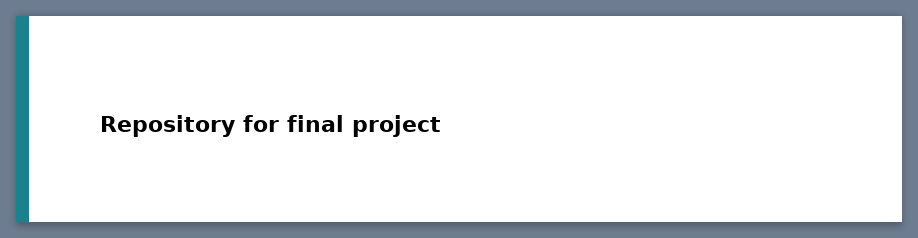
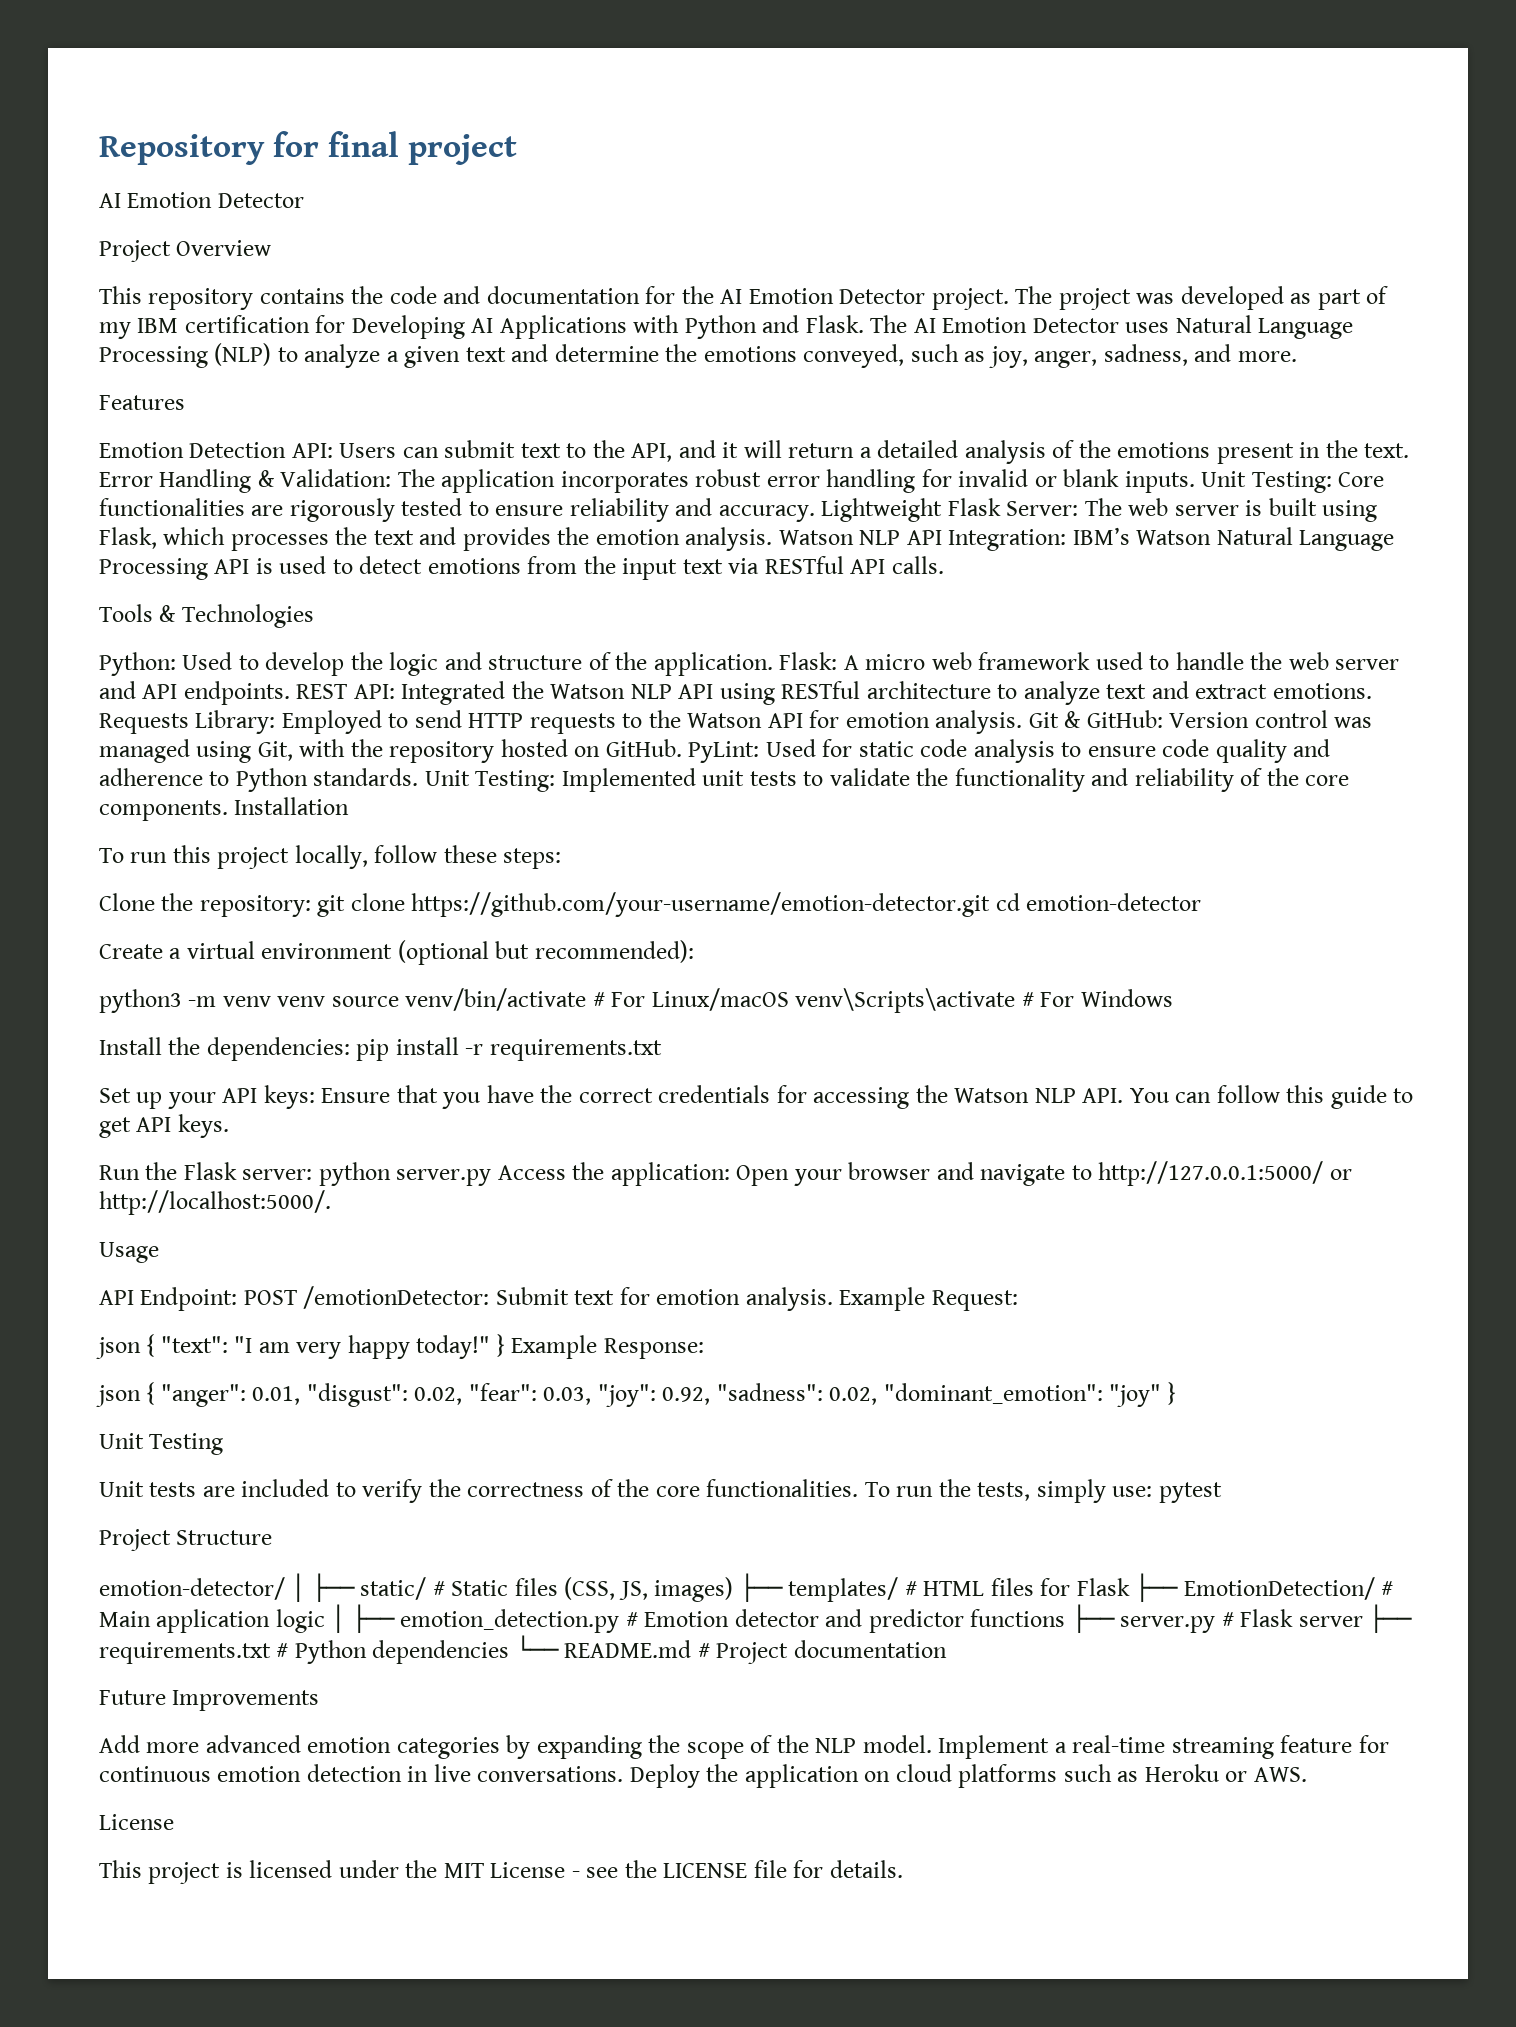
  Repository for final project
+ AI Emotion Detector
+ Project Overview
+ This repository contains the code and documentation for the AI Emotion Detector project. The project was developed as part of my IBM certification for Developing AI Applications with Python and Flask. The AI Emotion Detector uses Natural Language Processing (NLP) to analyze a given text and determine the emotions conveyed, such as joy, anger, sadness, and more.
+ Features
+ Emotion Detection API: Users can submit text to the API, and it will return a detailed analysis of the emotions present in the text. Error Handling & Validation: The application incorporates robust error handling for invalid or blank inputs. Unit Testing: Core functionalities are rigorously tested to ensure reliability and accuracy. Lightweight Flask Server: The web server is built using Flask, which processes the text and provides the emotion analysis. Watson NLP API Integration: IBM’s Watson Natural Language Processing API is used to detect emotions from the input text via RESTful API calls.
+ Tools & Technologies
+ Python: Used to develop the logic and structure of the application. Flask: A micro web framework used to handle the web server and API endpoints. REST API: Integrated the Watson NLP API using RESTful architecture to analyze text and extract emotions. Requests Library: Employed to send HTTP requests to the Watson API for emotion analysis. Git & GitHub: Version control was managed using Git, with the repository hosted on GitHub. PyLint: Used for static code analysis to ensure code quality and adherence to Python standards. Unit Testing: Implemented unit tests to validate the functionality and reliability of the core components. Installation
+ To run this project locally, follow these steps:
+ Clone the repository: git clone https://github.com/your-username/emotion-detector.git cd emotion-detector
+ Create a virtual environment (optional but recommended):
+ python3 -m venv venv source venv/bin/activate # For Linux/macOS venv\Scripts\activate # For Windows
+ Install the dependencies: pip install -r requirements.txt
+ Set up your API keys: Ensure that you have the correct credentials for accessing the Watson NLP API. You can follow this guide to get API keys.
+ Run the Flask server: python server.py Access the application: Open your browser and navigate to http://127.0.0.1:5000/ or http://localhost:5000/.
+ Usage
+ API Endpoint: POST /emotionDetector: Submit text for emotion analysis. Example Request:
+ json { "text": "I am very happy today!" } Example Response:
+ json { "anger": 0.01, "disgust": 0.02, "fear": 0.03, "joy": 0.92, "sadness": 0.02, "dominant_emotion": "joy" }
+ Unit Testing
+ Unit tests are included to verify the correctness of the core functionalities. To run the tests, simply use: pytest
+ Project Structure
+ emotion-detector/ │ ├── static/ # Static files (CSS, JS, images) ├── templates/ # HTML files for Flask ├── EmotionDetection/ # Main application logic │ ├── emotion_detection.py # Emotion detector and predictor functions ├── server.py # Flask server ├── requirements.txt # Python dependencies └── README.md # Project documentation
+ Future Improvements
+ Add more advanced emotion categories by expanding the scope of the NLP model. Implement a real-time streaming feature for continuous emotion detection in live conversations. Deploy the application on cloud platforms such as Heroku or AWS.
+ License
+ This project is licensed under the MIT License - see the LICENSE file for details.

